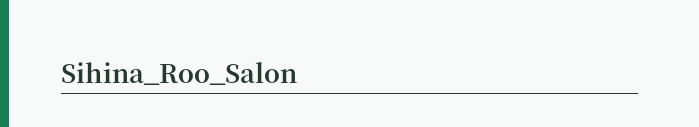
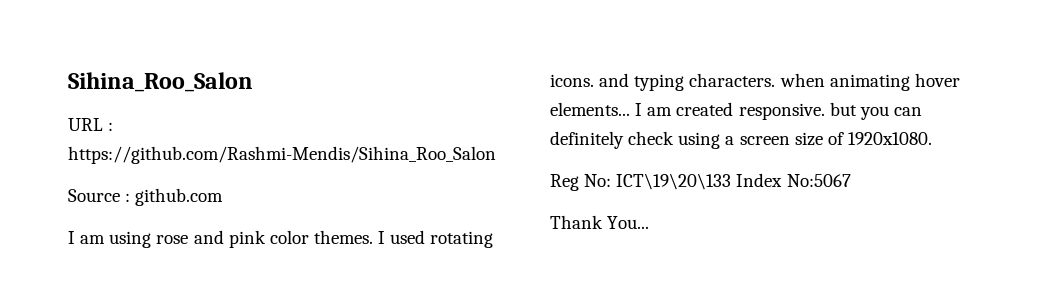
+ URL : https://github.com/Rashmi-Mendis/Sihina_Roo_Salon
+ Source : github.com
+ I am using rose and pink color themes. I used rotating icons. and typing characters. when animating hover elements... I am created responsive. but you can definitely check using a screen size of 1920x1080.
+ Reg No: ICT\19\20\133 Index No:5067
+ Thank You...

